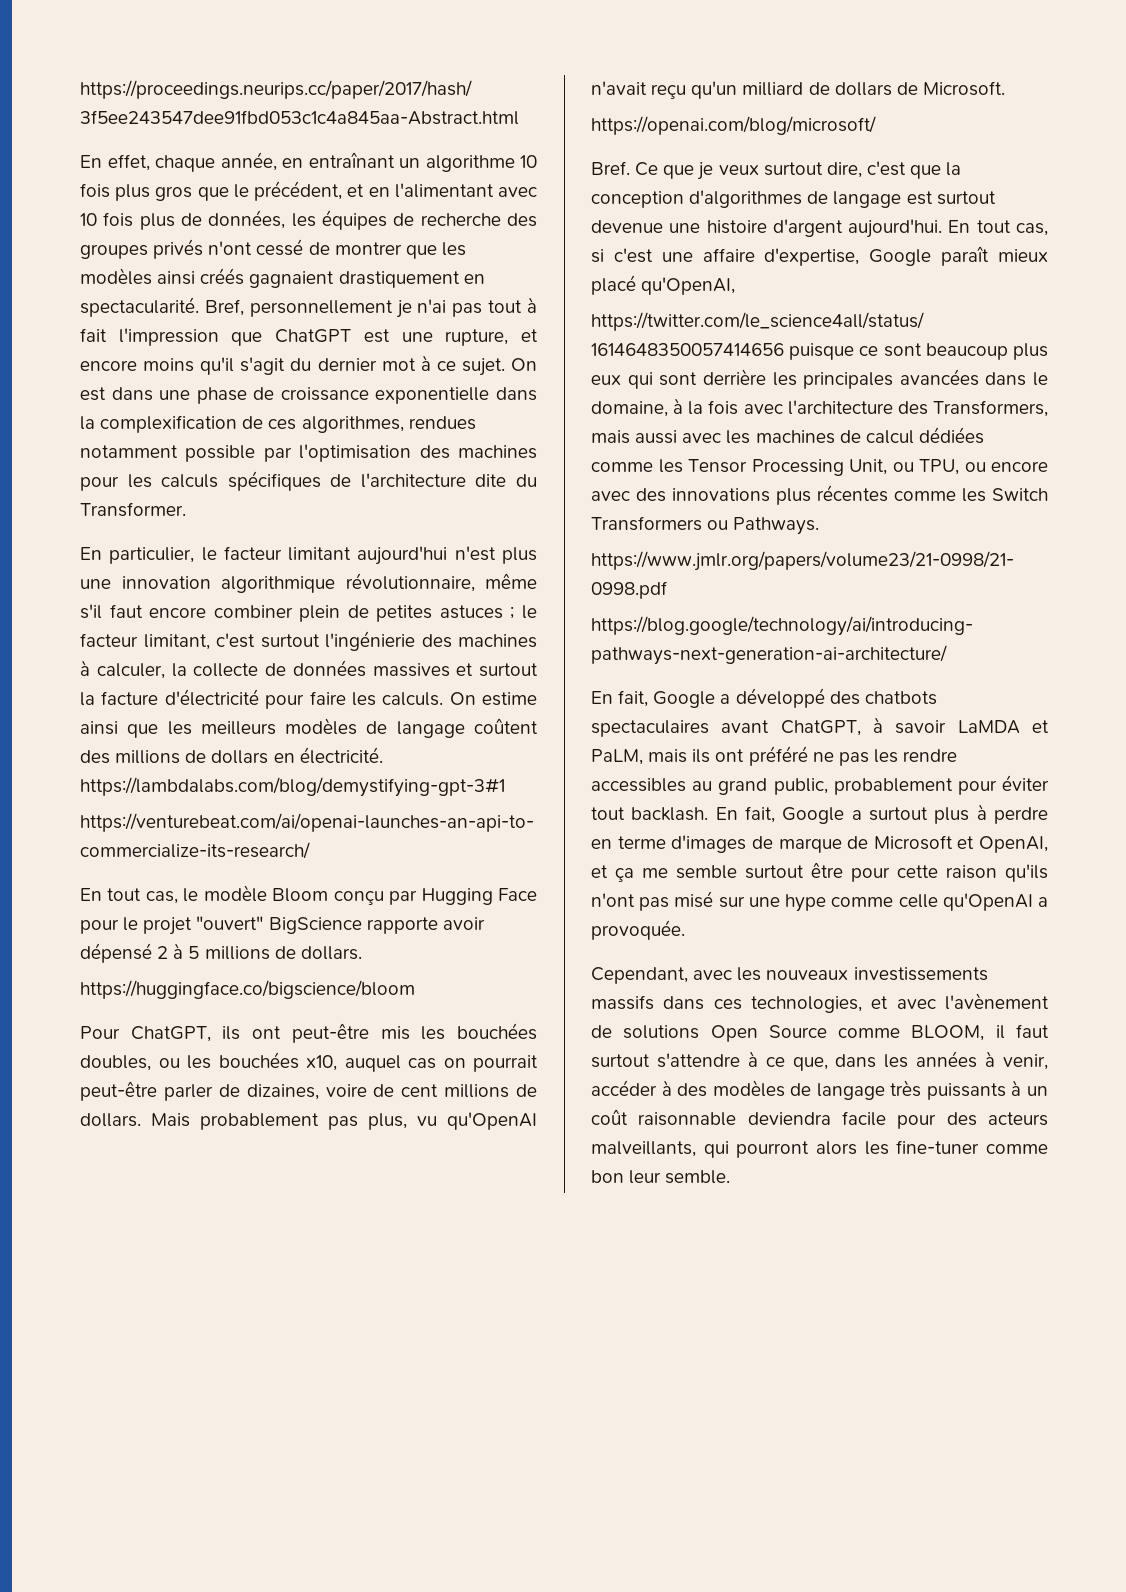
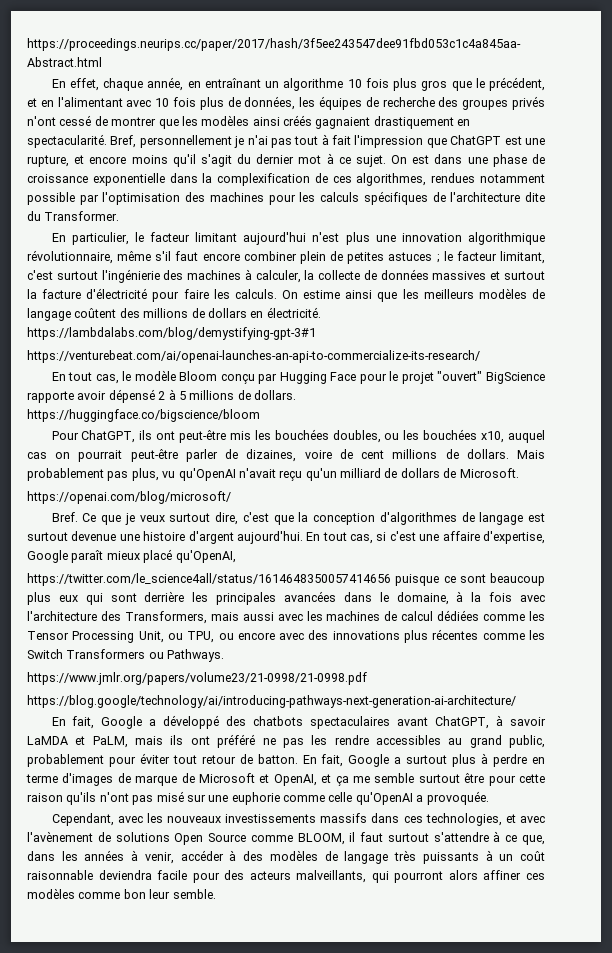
- En fait, Google a développé des chatbots spectaculaires avant ChatGPT, à savoir LaMDA et PaLM, mais ils ont préféré ne pas les rendre accessibles au grand public, probablement pour éviter tout backlash.
+ En fait, Google a développé des chatbots spectaculaires avant ChatGPT, à savoir LaMDA et PaLM, mais ils ont préféré ne pas les rendre accessibles au grand public, probablement pour éviter tout retour de batton.
- En fait, Google a surtout plus à perdre en terme d'images de marque de Microsoft et OpenAI, et ça me semble surtout être pour cette raison qu'ils n'ont pas misé sur une hype comme celle qu'OpenAI a provoquée.
+ En fait, Google a surtout plus à perdre en terme d'images de marque de Microsoft et OpenAI, et ça me semble surtout être pour cette raison qu'ils n'ont pas misé sur une euphorie comme celle qu'OpenAI a provoquée.
- Cependant, avec les nouveaux investissements massifs dans ces technologies, et avec l'avènement de solutions Open Source comme BLOOM, il faut surtout s'attendre à ce que, dans les années à venir, accéder à des modèles de langage très puissants à un coût raisonnable deviendra facile pour des acteurs malveillants, qui pourront alors les fine-tuner comme bon leur semble.
+ Cependant, avec les nouveaux investissements massifs dans ces technologies, et avec l'avènement de solutions Open Source comme BLOOM, il faut surtout s'attendre à ce que, dans les années à venir, accéder à des modèles de langage très puissants à un coût raisonnable deviendra facile pour des acteurs malveillants, qui pourront alors affiner ces modèles comme bon leur semble.

